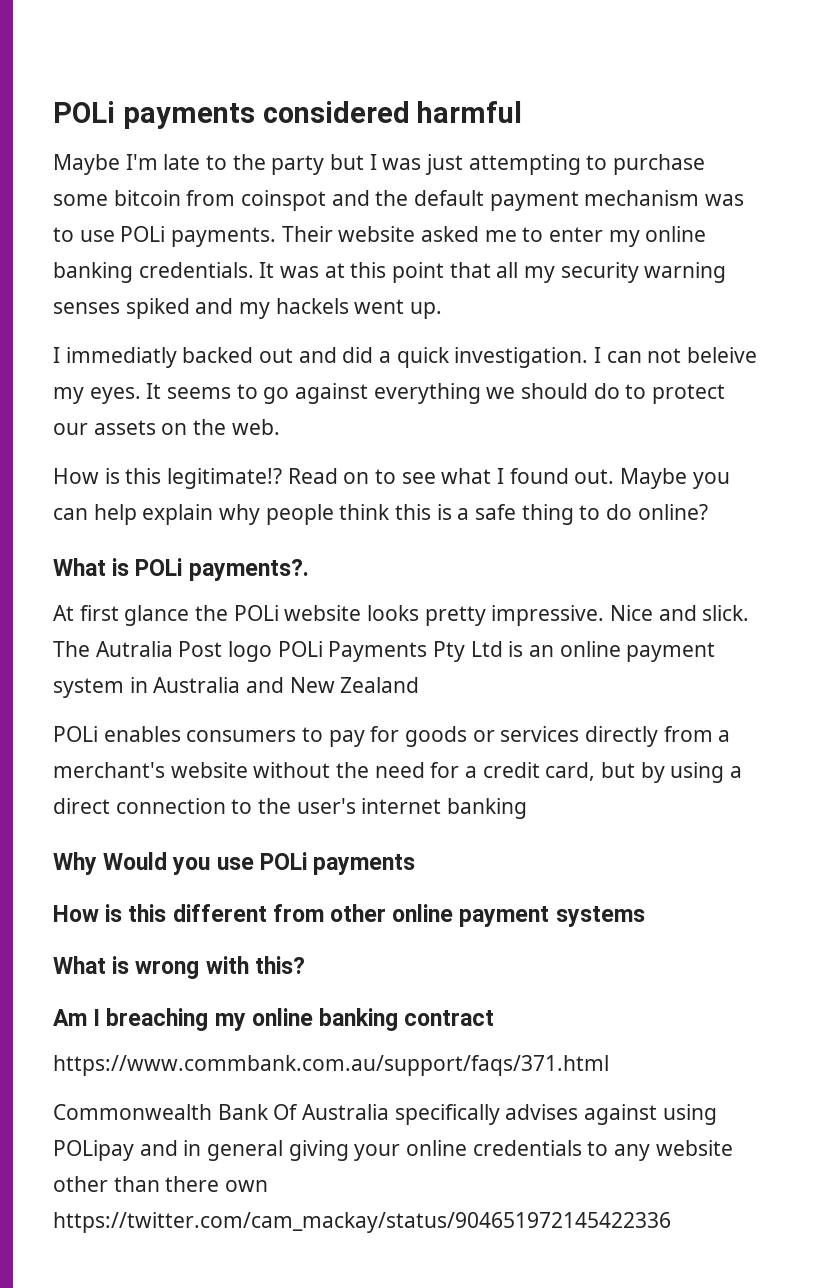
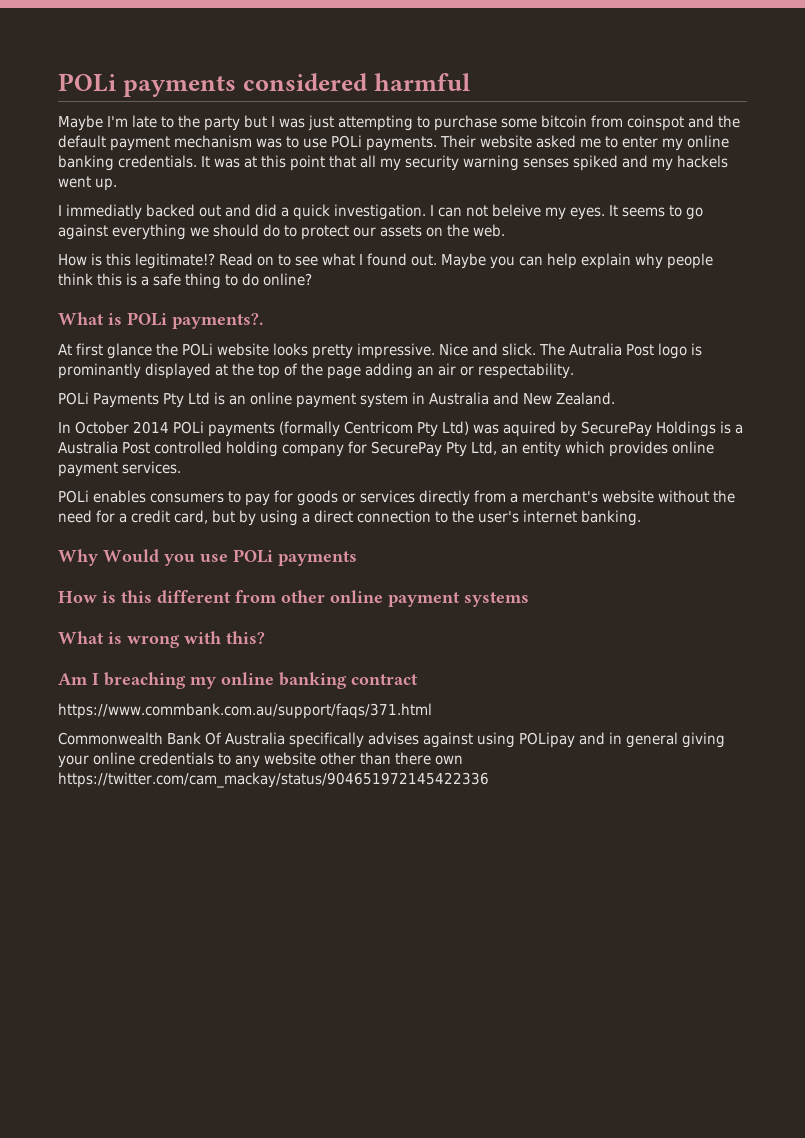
- The Autralia Post logo POLi Payments Pty Ltd is an online payment system in Australia and New Zealand
+ The Autralia Post logo is prominantly displayed at the top of the page adding an air or respectability.
+ POLi Payments Pty Ltd is an online payment system in Australia and New Zealand.
+ In October 2014 POLi payments (formally Centricom Pty Ltd) was aquired by SecurePay Holdings is a Australia Post controlled holding company for SecurePay Pty Ltd, an entity which provides online payment services.
- POLi enables consumers to pay for goods or services directly from a merchant's website without the need for a credit card, but by using a direct connection to the user's internet banking
+ POLi enables consumers to pay for goods or services directly from a merchant's website without the need for a credit card, but by using a direct connection to the user's internet banking.

